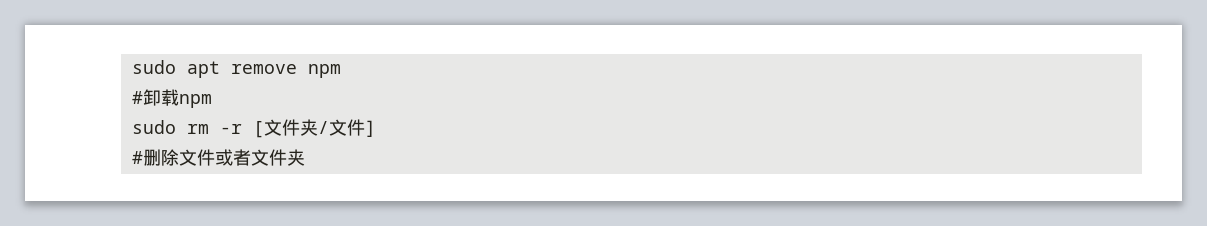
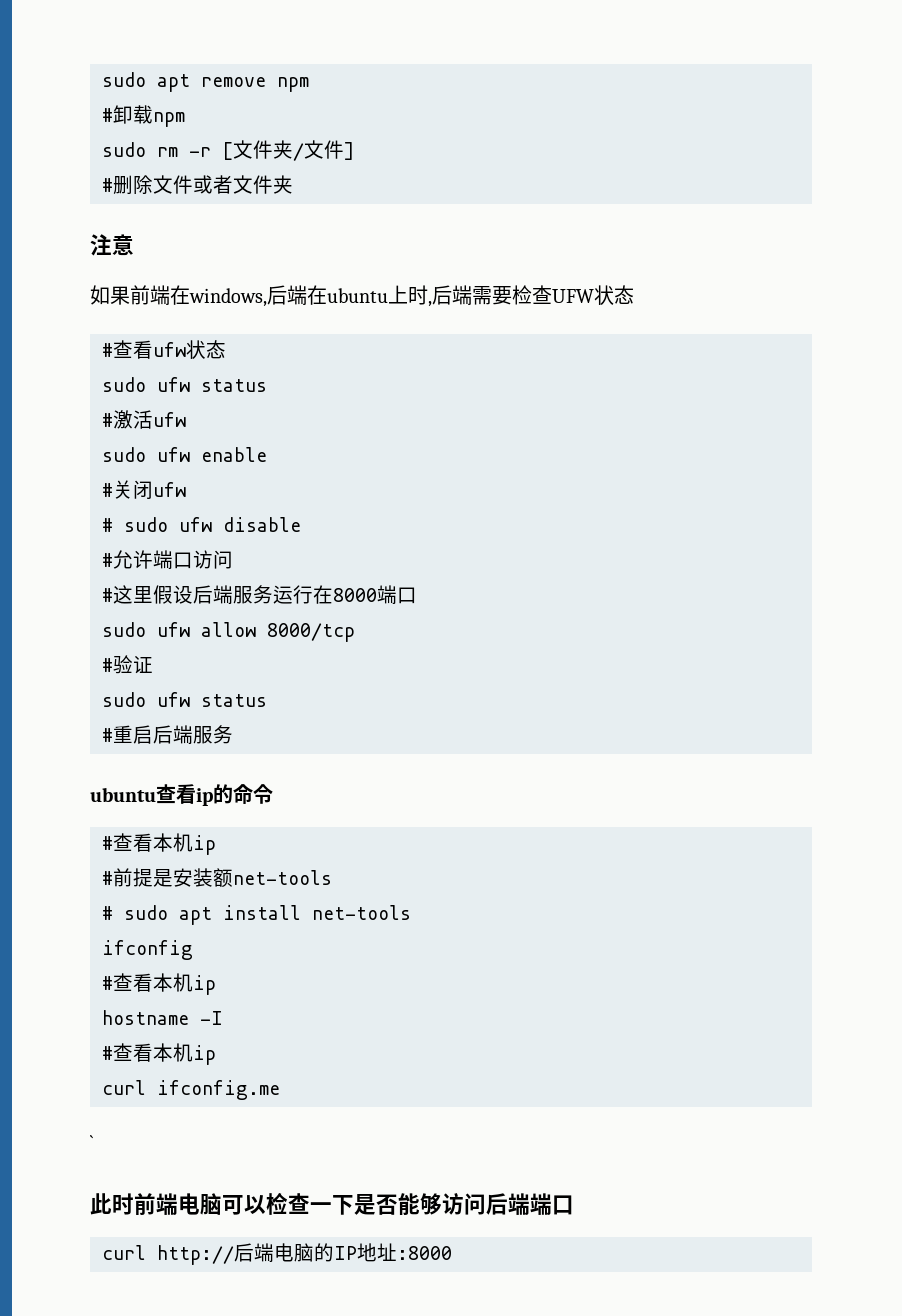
+ 注意
+ 如果前端在windows,后端在ubuntu上时,后端需要检查UFW状态
+ #查看ufw状态
+ sudo ufw status
+ #激活ufw
+ sudo ufw enable
+ #关闭ufw
+ # sudo ufw disable
+ #允许端口访问
+ #这里假设后端服务运行在8000端口
+ sudo ufw allow 8000/tcp
+ #验证
+ sudo ufw status
+ #重启后端服务
+ ubuntu查看ip的命令
+ #查看本机ip
+ #前提是安装额net-tools
+ # sudo apt install net-tools
+ ifconfig
+ #查看本机ip
+ hostname -I
+ #查看本机ip
+ curl ifconfig.me
+ `
+ 此时前端电脑可以检查一下是否能够访问后端端口
+ curl http://后端电脑的IP地址:8000

